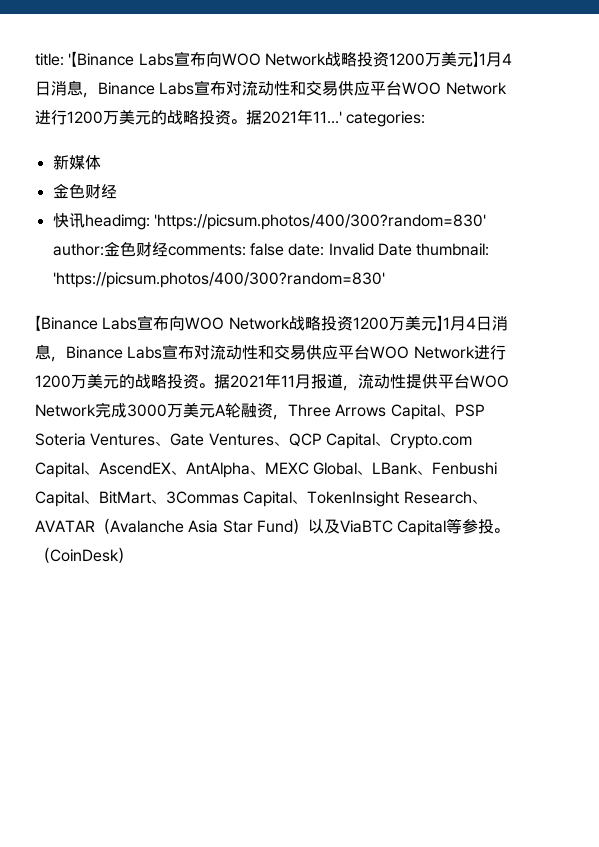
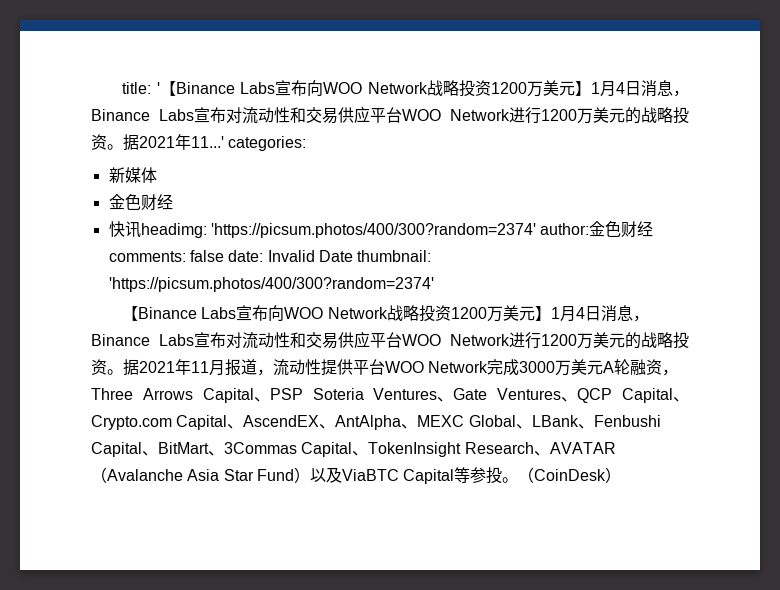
- 快讯headimg: 'https://picsum.photos/400/300?random=830' author:金色财经comments: false date: Invalid Date thumbnail: 'https://picsum.photos/400/300?random=830'
+ 快讯headimg: 'https://picsum.photos/400/300?random=2374' author:金色财经comments: false date: Invalid Date thumbnail: 'https://picsum.photos/400/300?random=2374'

